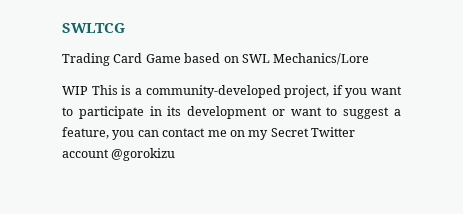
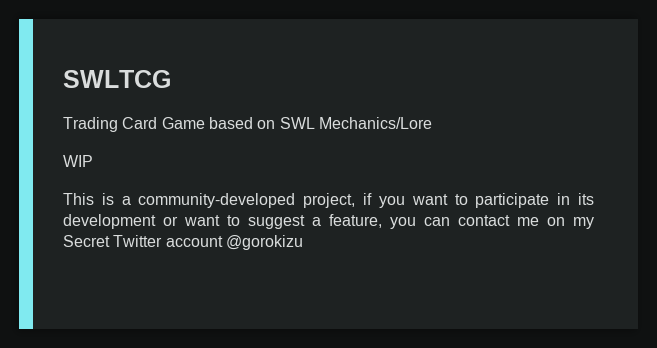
- WIP This is a community-developed project, if you want to participate in its development or want to suggest a feature, you can contact me on my Secret Twitter account @gorokizu
+ WIP
+ This is a community-developed project, if you want to participate in its development or want to suggest a feature, you can contact me on my Secret Twitter account @gorokizu

